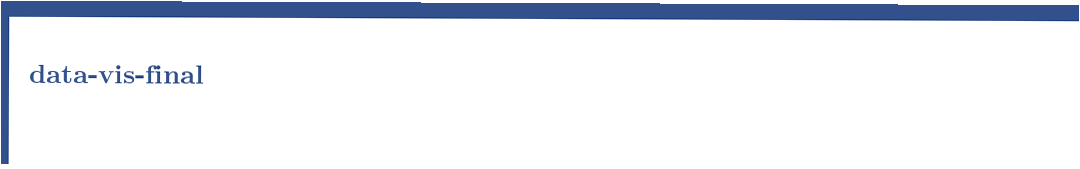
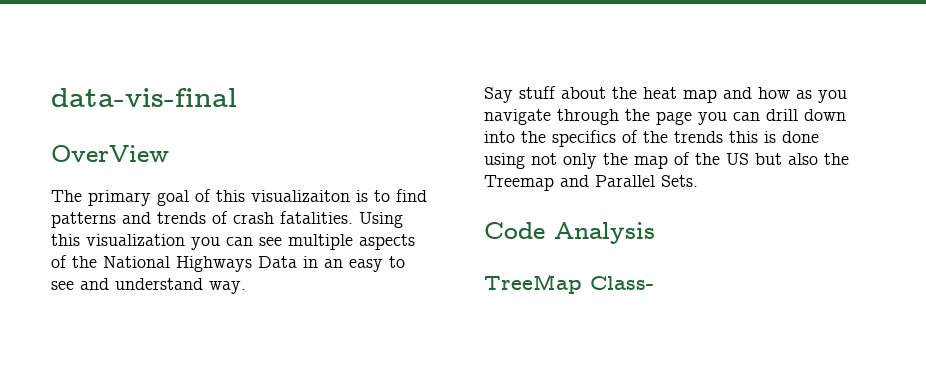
+ OverView
+ The primary goal of this visualizaiton is to find patterns and trends of crash fatalities. Using this visualization you can see multiple aspects of the National Highways Data in an easy to see and understand way.
+ Say stuff about the heat map and how as you navigate through the page you can drill down into the specifics of the trends this is done using not only the map of the US but also the Treemap and Parallel Sets.
+ Code Analysis
+ TreeMap Class-

